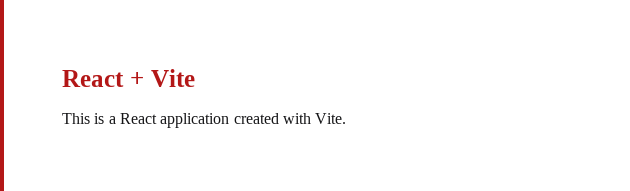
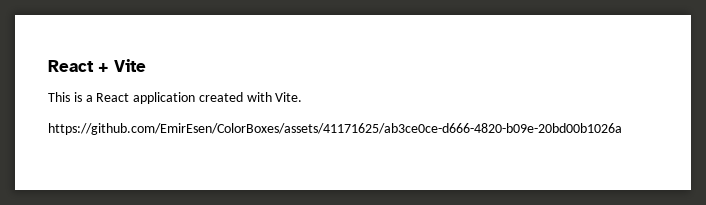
+ https://github.com/EmirEsen/ColorBoxes/assets/41171625/ab3ce0ce-d666-4820-b09e-20bd00b1026a

